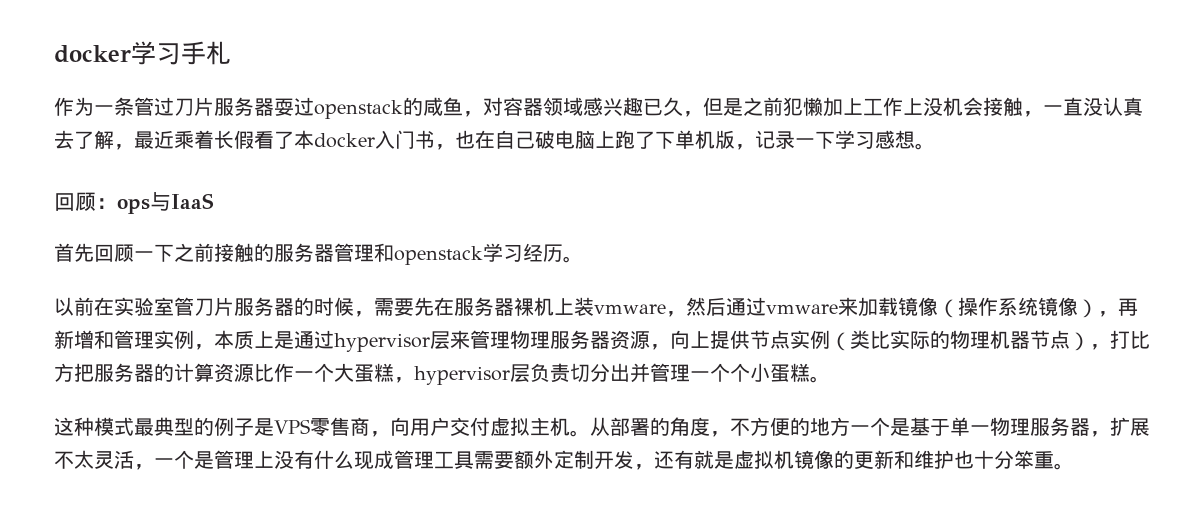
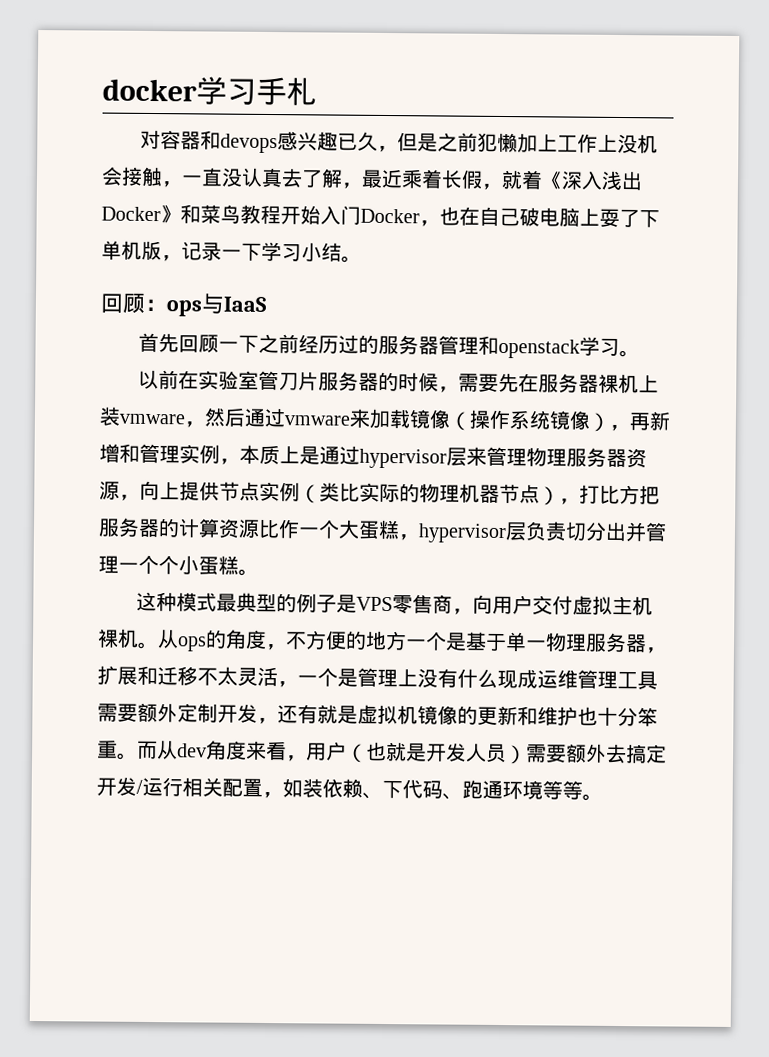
- 作为一条管过刀片服务器耍过openstack的咸鱼，对容器领域感兴趣已久，但是之前犯懒加上工作上没机会接触，一直没认真去了解，最近乘着长假看了本docker入门书，也在自己破电脑上跑了下单机版，记录一下学习感想。
+ 对容器和devops感兴趣已久，但是之前犯懒加上工作上没机会接触，一直没认真去了解，最近乘着长假，就着《深入浅出Docker》和菜鸟教程开始入门Docker，也在自己破电脑上耍了下单机版，记录一下学习小结。
- 首先回顾一下之前接触的服务器管理和openstack学习经历。
+ 首先回顾一下之前经历过的服务器管理和openstack学习。
- 这种模式最典型的例子是VPS零售商，向用户交付虚拟主机。从部署的角度，不方便的地方一个是基于单一物理服务器，扩展不太灵活，一个是管理上没有什么现成管理工具需要额外定制开发，还有就是虚拟机镜像的更新和维护也十分笨重。
+ 这种模式最典型的例子是VPS零售商，向用户交付虚拟主机裸机。从ops的角度，不方便的地方一个是基于单一物理服务器，扩展和迁移不太灵活，一个是管理上没有什么现成运维管理工具需要额外定制开发，还有就是虚拟机镜像的更新和维护也十分笨重。
+ 而从dev角度来看，用户（也就是开发人员）需要额外去搞定开发/运行相关配置，如装依赖、下代码、跑通环境等等。

